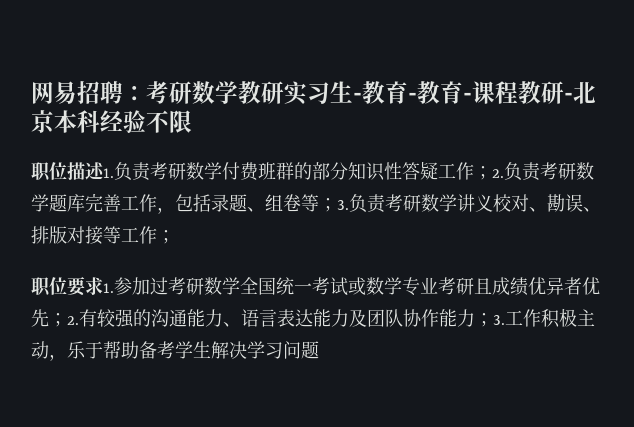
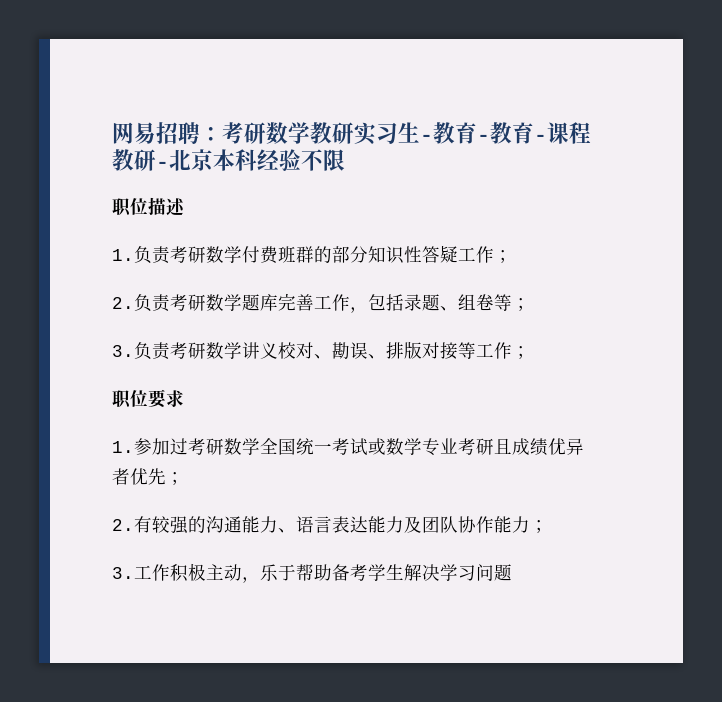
- 职位描述1.负责考研数学付费班群的部分知识性答疑工作；2.负责考研数学题库完善工作，包括录题、组卷等；3.负责考研数学讲义校对、勘误、排版对接等工作；
+ 职位描述
+ 1.负责考研数学付费班群的部分知识性答疑工作；
+ 2.负责考研数学题库完善工作，包括录题、组卷等；
+ 3.负责考研数学讲义校对、勘误、排版对接等工作；
- 职位要求1.参加过考研数学全国统一考试或数学专业考研且成绩优异者优先；2.有较强的沟通能力、语言表达能力及团队协作能力；3.工作积极主动，乐于帮助备考学生解决学习问题
+ 职位要求
+ 1.参加过考研数学全国统一考试或数学专业考研且成绩优异者优先；
+ 2.有较强的沟通能力、语言表达能力及团队协作能力；
+ 3.工作积极主动，乐于帮助备考学生解决学习问题

